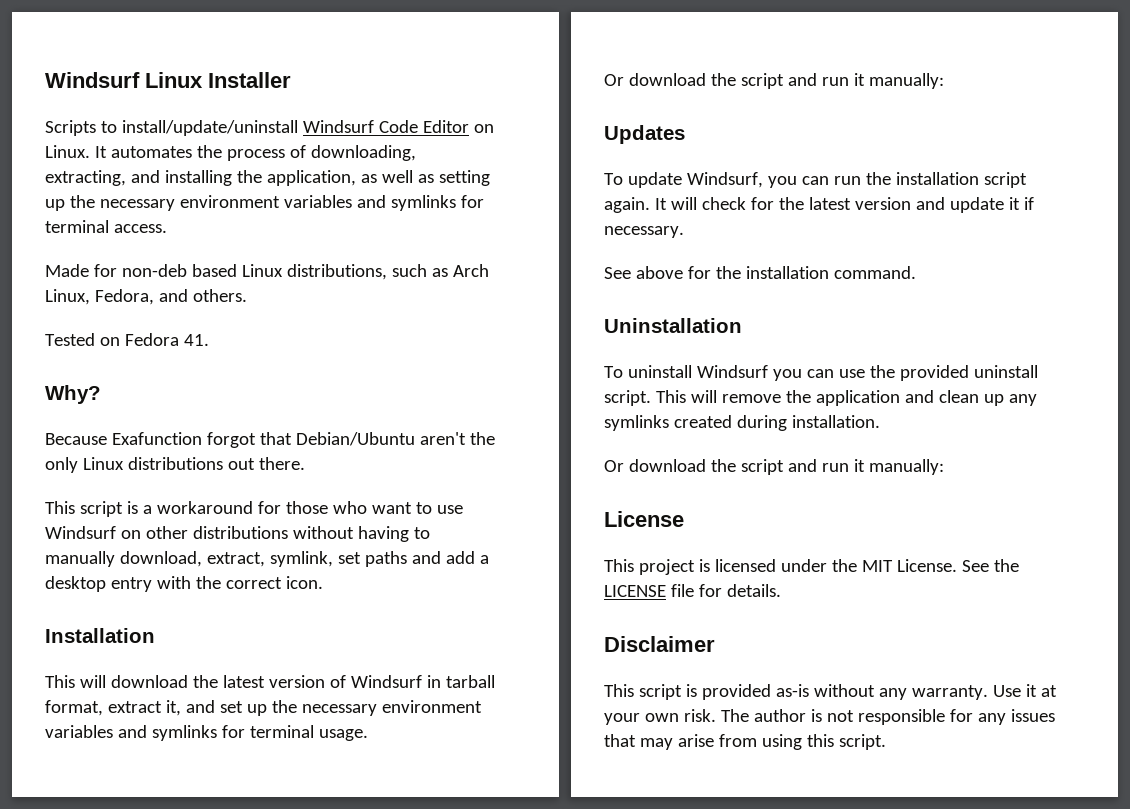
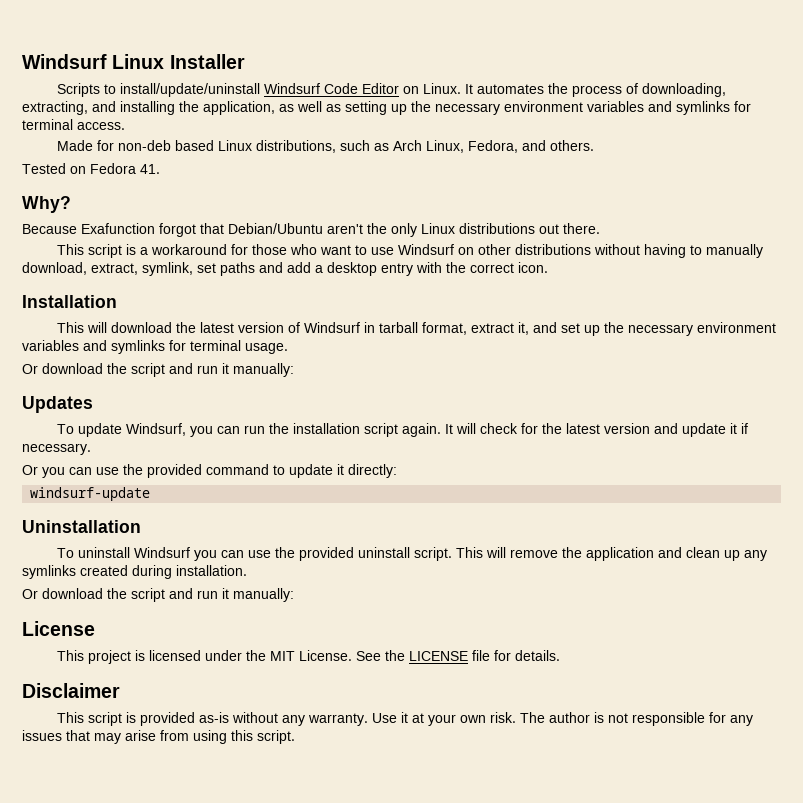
- See above for the installation command.
+ Or you can use the provided command to update it directly:
+ windsurf-update

